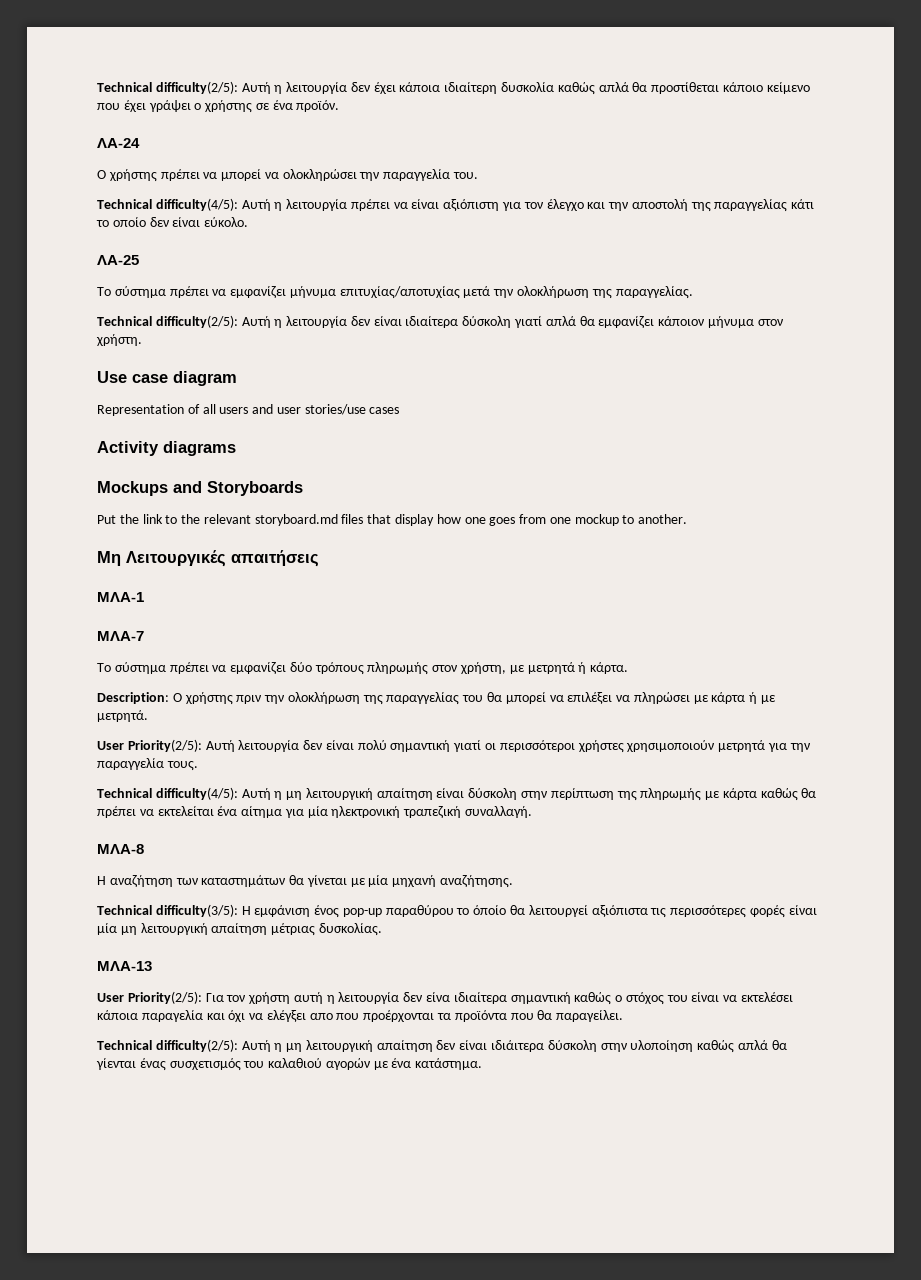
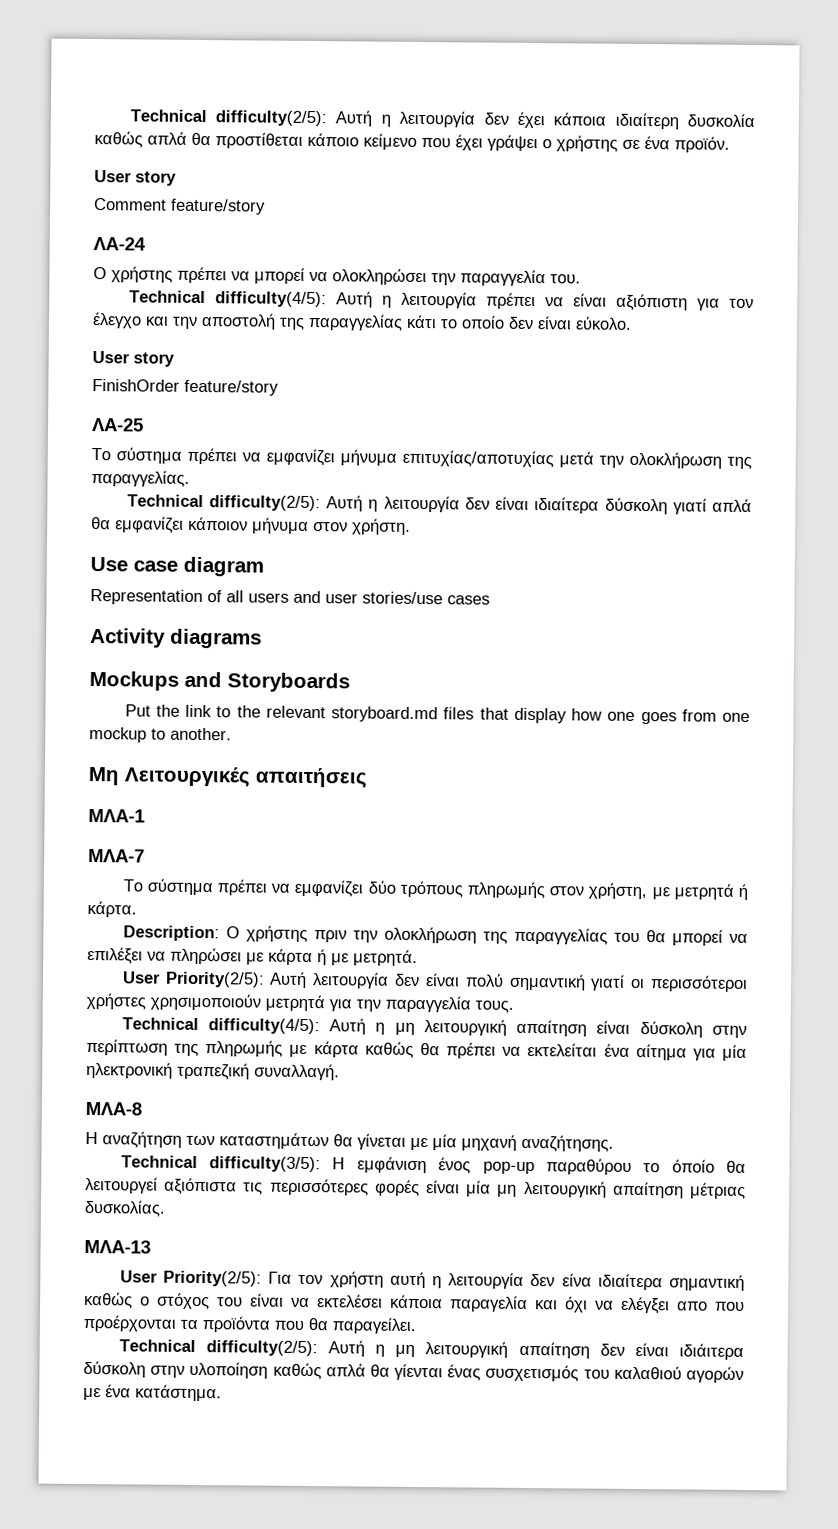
  Technical difficulty(2/5): Αυτή η λειτουργία δεν έχει κάποια ιδιαίτερη δυσκολία καθώς απλά θα προστίθεται κάποιο κείμενο που έχει γράψει ο χρήστης σε ένα προϊόν.
+ User story
+ Comment feature/story
  Technical difficulty(4/5): Αυτή η λειτουργία πρέπει να είναι αξιόπιστη για τον έλεγχο και την αποστολή της παραγγελίας κάτι το οποίο δεν είναι εύκολο.
+ User story
+ FinishOrder feature/story

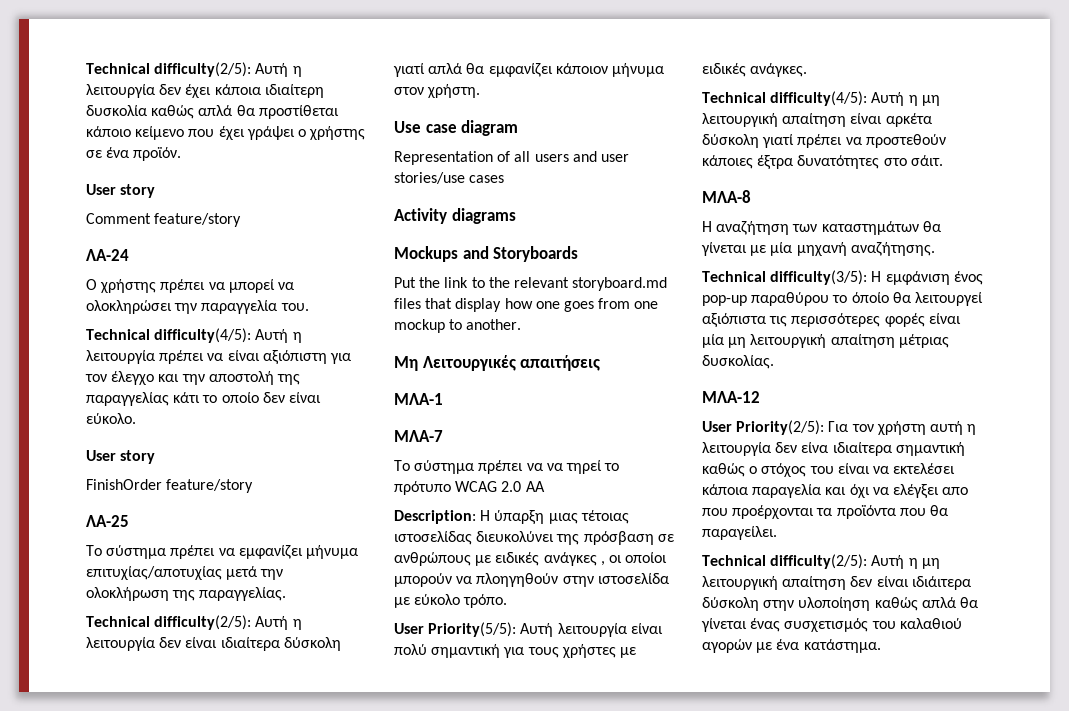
- Το σύστημα πρέπει να εμφανίζει δύο τρόπους πληρωμής στον χρήστη, με μετρητά ή κάρτα.
- Description: Ο χρήστης πριν την ολοκλήρωση της παραγγελίας του θα μπορεί να επιλέξει να πληρώσει με κάρτα ή με μετρητά.
- User Priority(2/5): Αυτή λειτουργία δεν είναι πολύ σημαντική γιατί οι περισσότεροι χρήστες χρησιμοποιούν μετρητά για την παραγγελία τους.
+ Το σύστημα πρέπει να να τηρεί το πρότυπο WCAG 2.0 AA
+ Description: Η ύπαρξη μιας τέτοιας ιστοσελίδας διευκολύνει της πρόσβαση σε ανθρώπους με ειδικές ανάγκες , οι οποίοι μπορούν να πλοηγηθούν στην ιστοσελίδα με εύκολο τρόπο.
+ User Priority(5/5): Αυτή λειτουργία είναι πολύ σημαντική για τους χρήστες με ειδικές ανάγκες.
- Technical difficulty(4/5): Αυτή η μη λειτουργική απαίτηση είναι δύσκολη στην περίπτωση της πληρωμής με κάρτα καθώς θα πρέπει να εκτελείται ένα αίτημα για μία ηλεκτρονική τραπεζική συναλλαγή.
+ Technical difficulty(4/5): Αυτή η μη λειτουργική απαίτηση είναι αρκέτα δύσκολη γιατί πρέπει να προστεθούν κάποιες έξτρα δυνατότητες στο σάιτ.
- ΜΛΑ-13
+ ΜΛΑ-12
- Technical difficulty(2/5): Αυτή η μη λειτουργική απαίτηση δεν είναι ιδιάιτερα δύσκολη στην υλοποίηση καθώς απλά θα γίενται ένας συσχετισμός του καλαθιού αγορών με ένα κατάστημα.
+ Technical difficulty(2/5): Αυτή η μη λειτουργική απαίτηση δεν είναι ιδιάιτερα δύσκολη στην υλοποίηση καθώς απλά θα γίνεται ένας συσχετισμός του καλαθιού αγορών με ένα κατάστημα.

